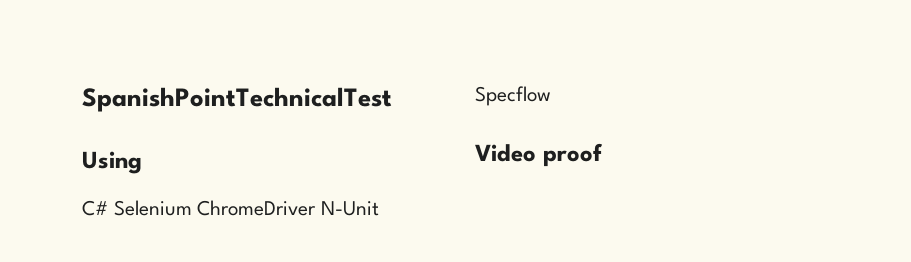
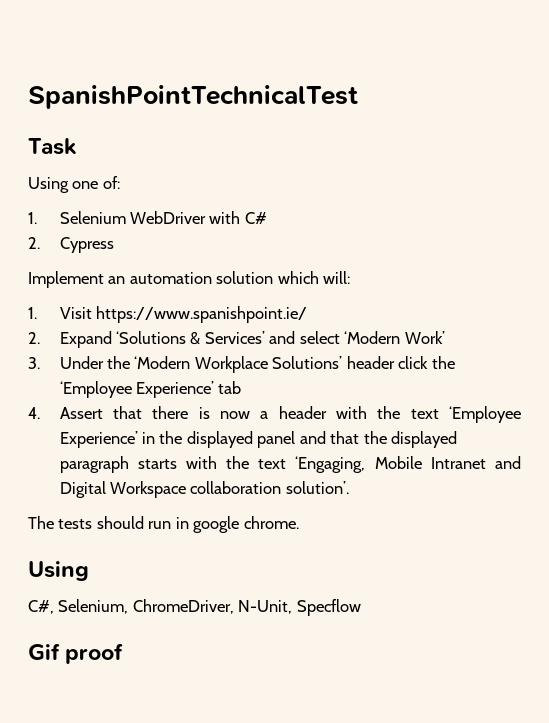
+ Task
+ Using one of:
+ 1. Selenium WebDriver with C#
+ 2. Cypress
+ Implement an automation solution which will:
+ 1. Visit https://www.spanishpoint.ie/
+ 2. Expand ‘Solutions & Services’ and select ‘Modern Work’
+ 3. Under the ‘Modern Workplace Solutions’ header click the ‘Employee Experience’ tab
+ 4. Assert that there is now a header with the text ‘Employee Experience’ in the displayed panel and that the displayed paragraph starts with the text ‘Engaging, Mobile Intranet and Digital Workspace collaboration solution’.
+ The tests should run in google chrome.
  Using
- C# Selenium ChromeDriver N-Unit Specflow
+ C#, Selenium, ChromeDriver, N-Unit, Specflow
- Video proof
+ Gif proof

